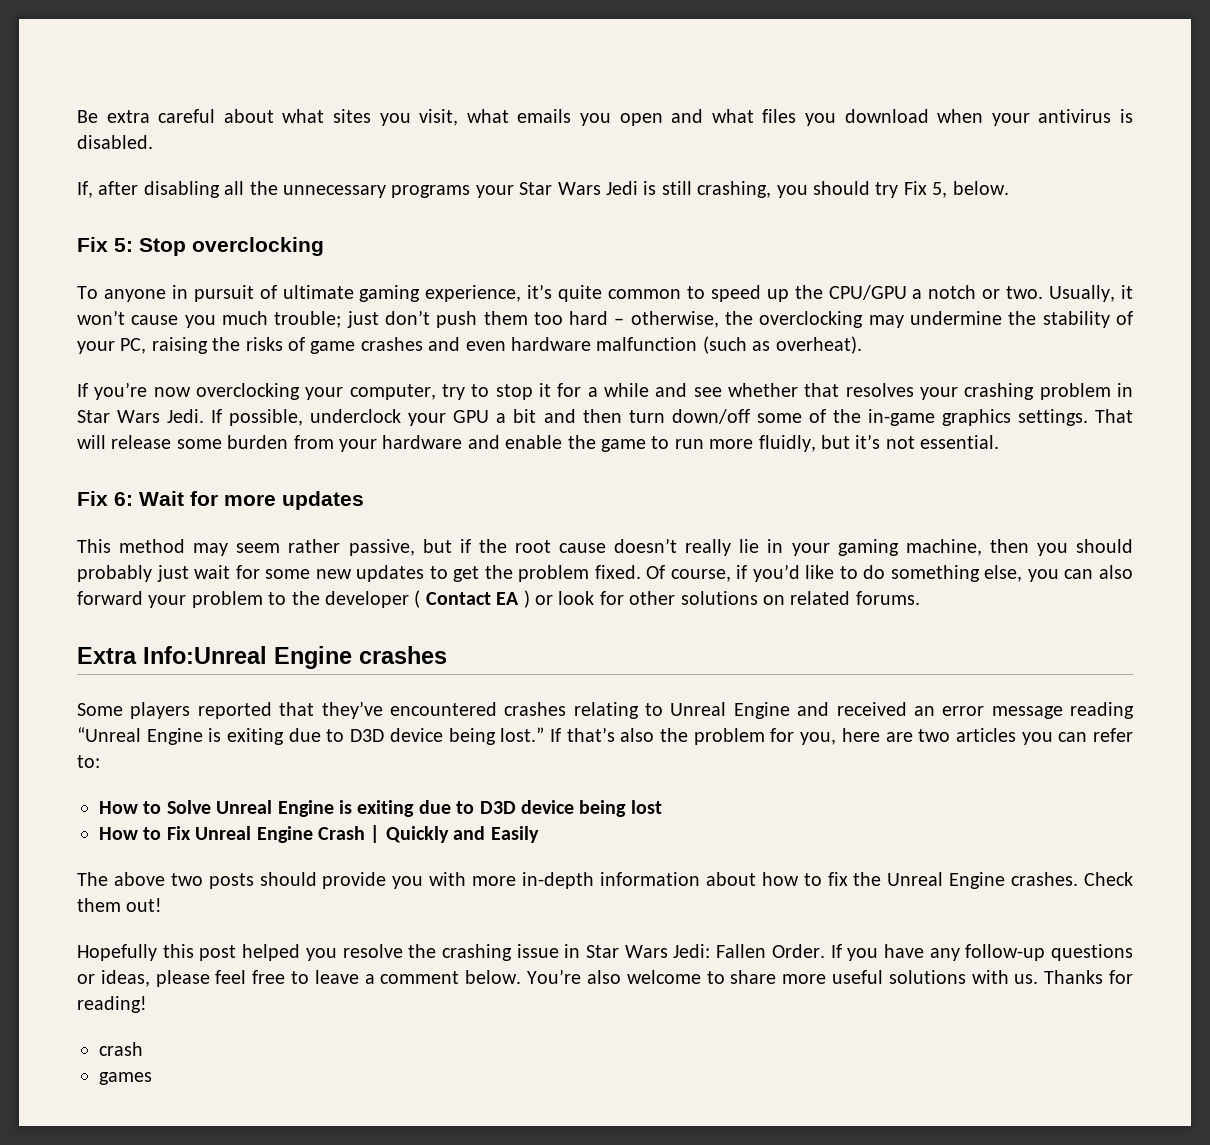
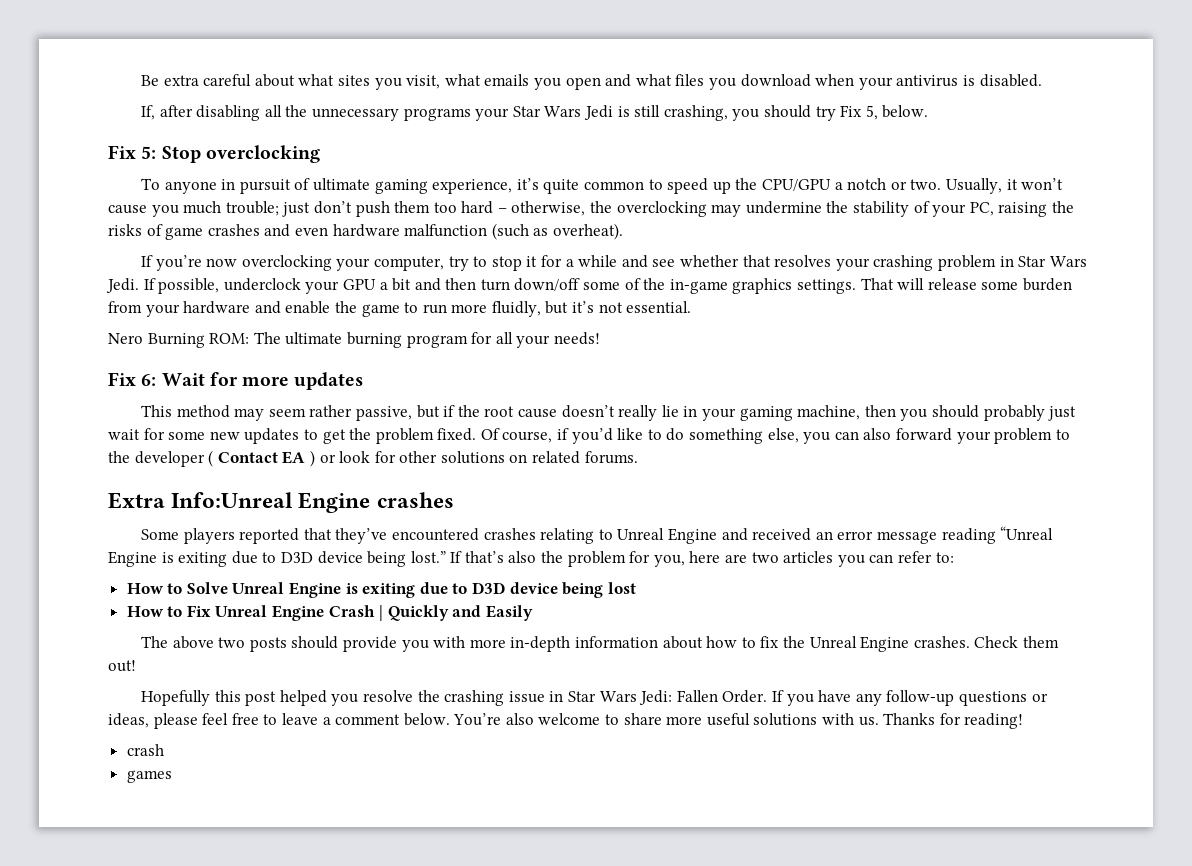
+ Nero Burning ROM: The ultimate burning program for all your needs!

